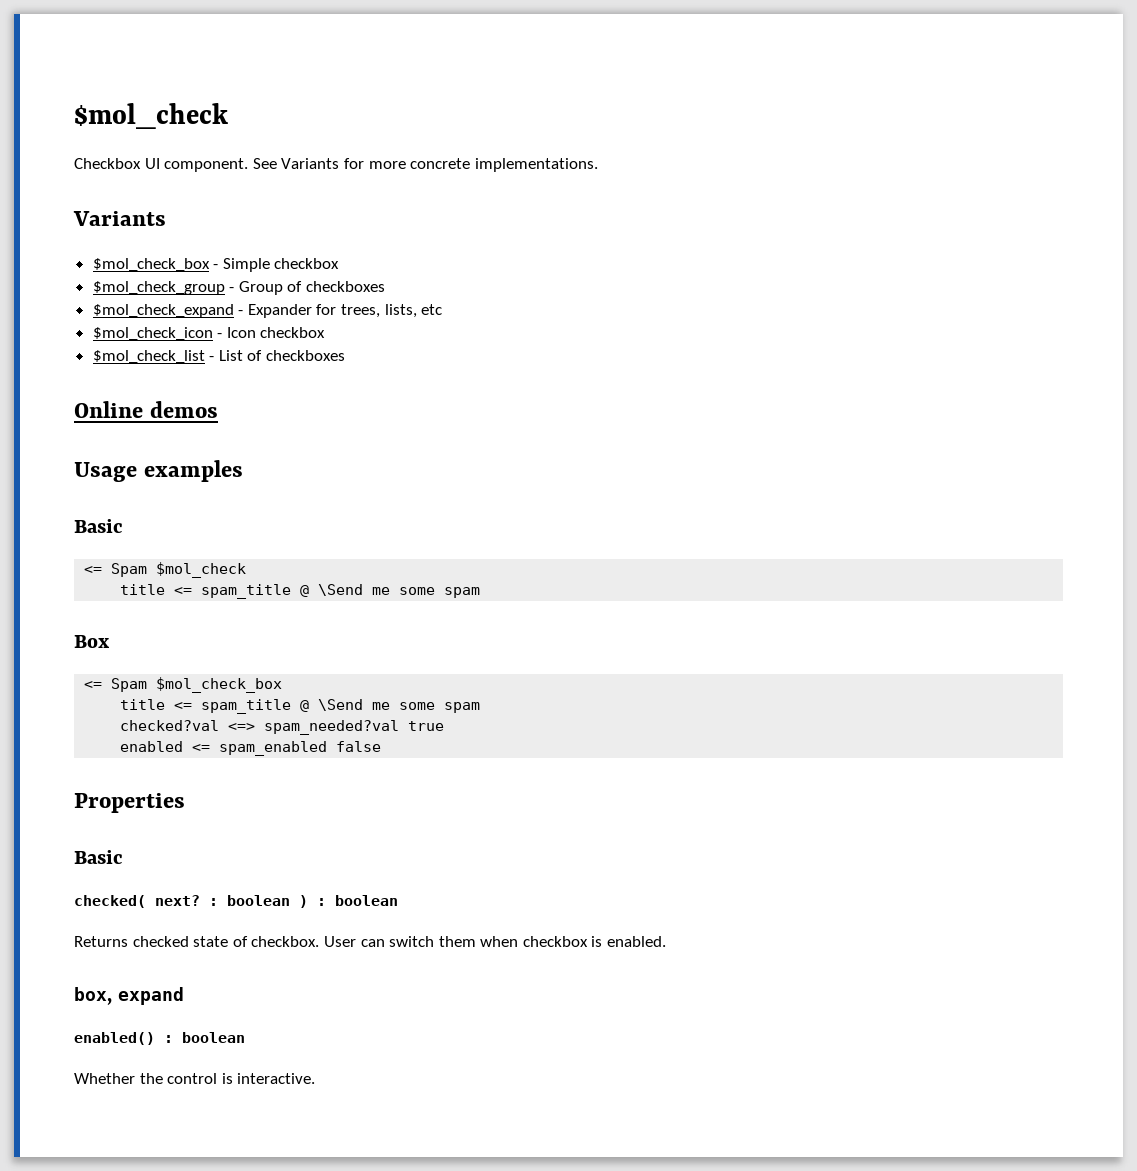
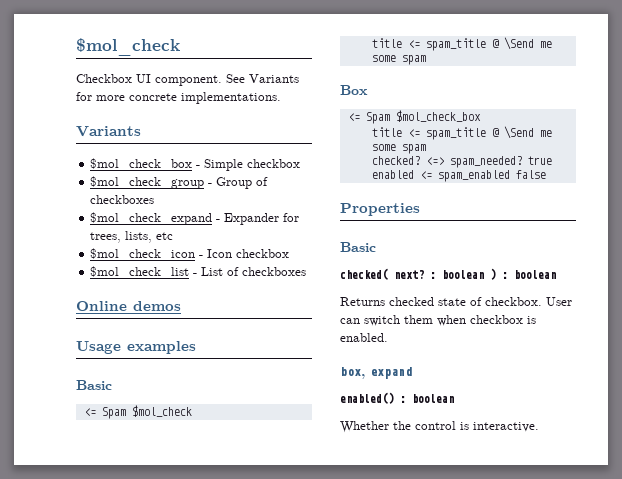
- checked?val <=> spam_needed?val true
+ checked? <=> spam_needed? true

